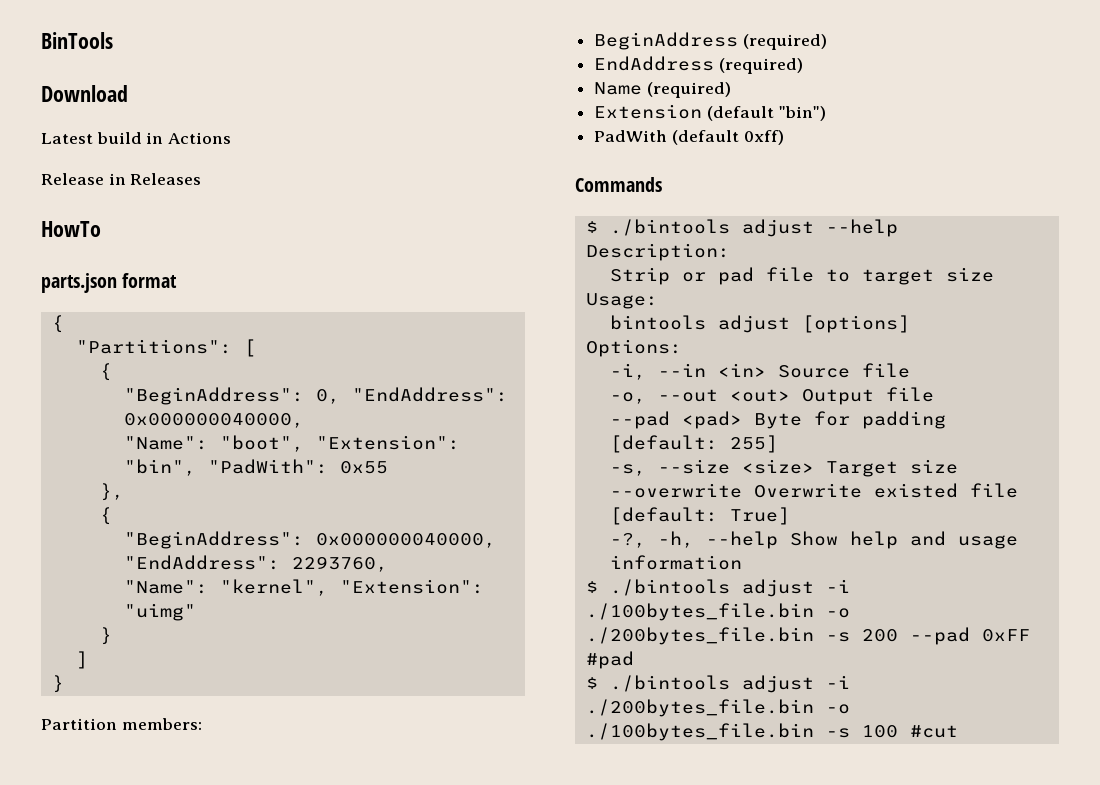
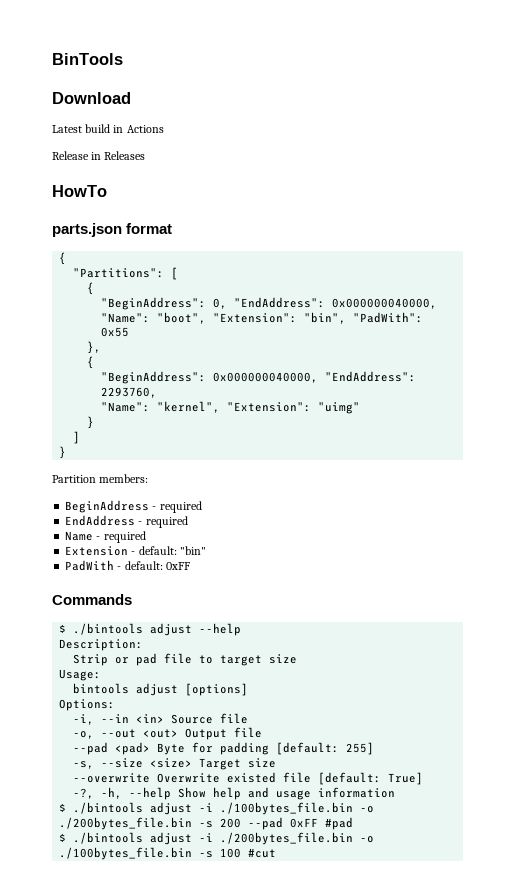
- BeginAddress (required)
+ BeginAddress - required
- EndAddress (required)
+ EndAddress - required
- Name (required)
+ Name - required
- Extension (default "bin")
- PadWith (default 0xff)
+ Extension - default: "bin"
+ PadWith - default: 0xFF

